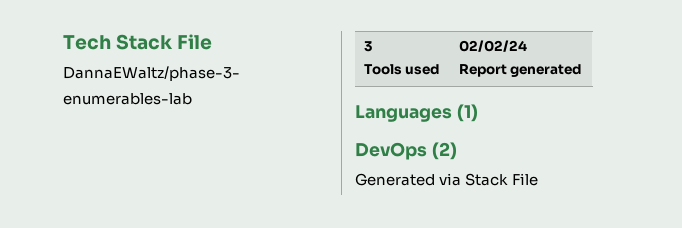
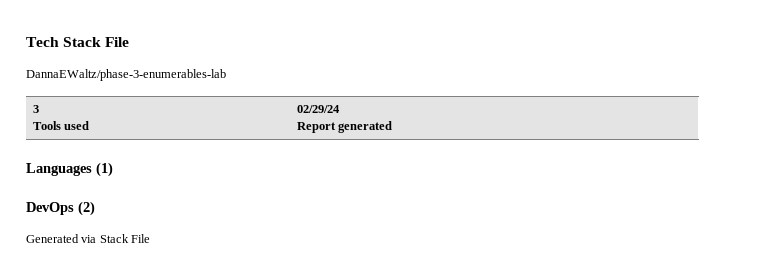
  3
- Tools used | 02/02/24
+ Tools used | 02/29/24

